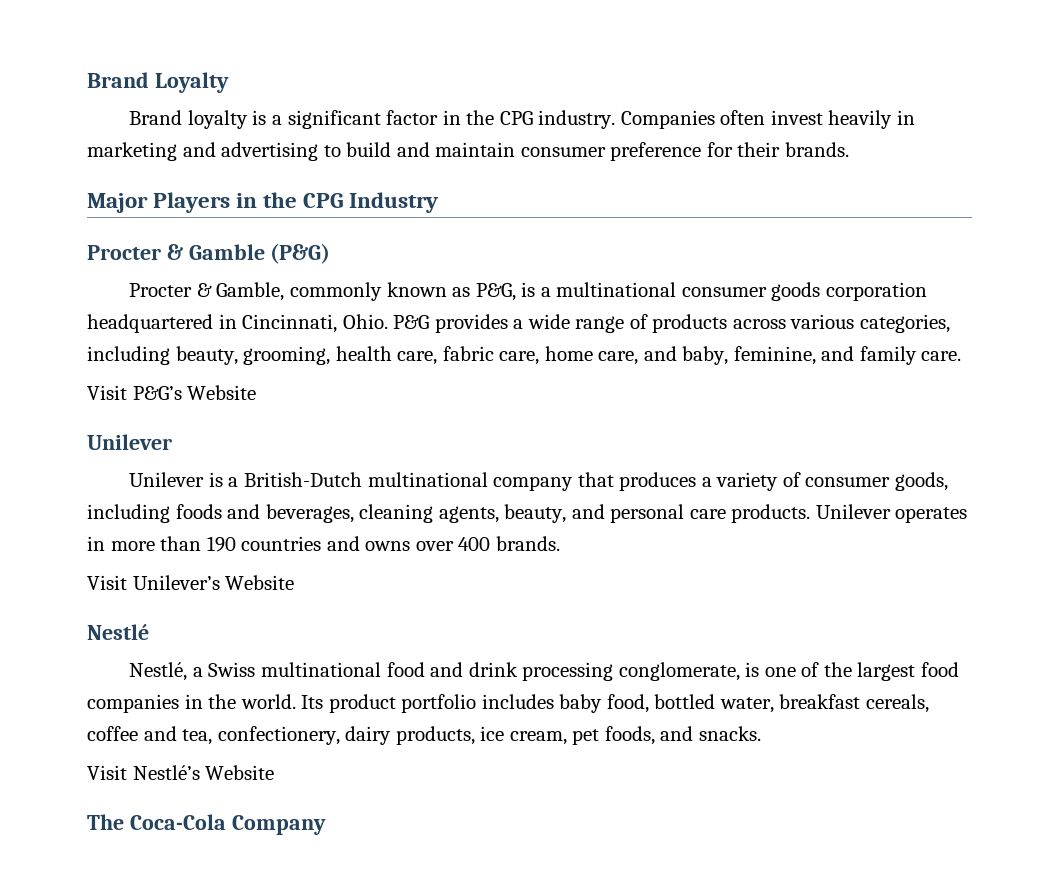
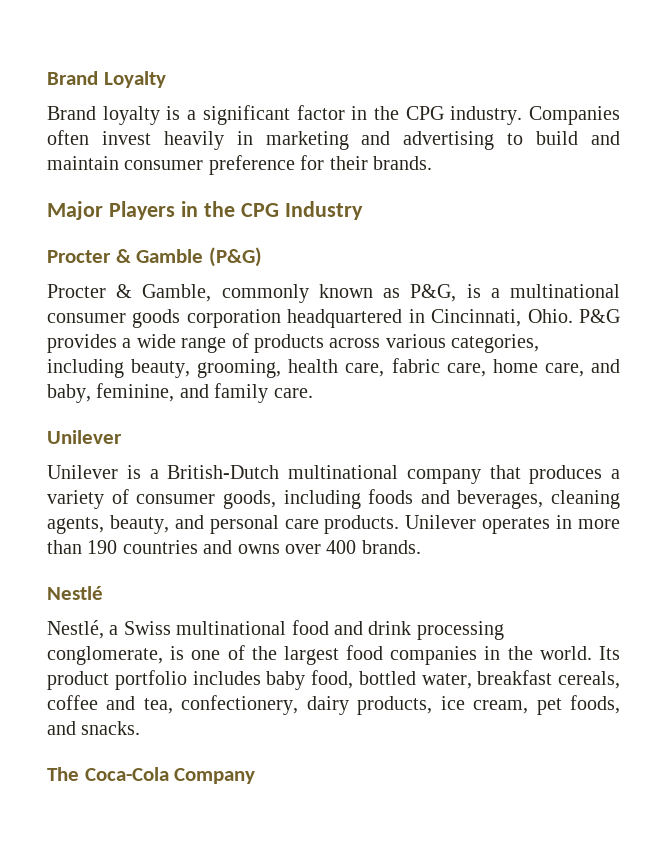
- Visit P&G’s Website
- Visit Unilever’s Website
- Visit Nestlé’s Website

